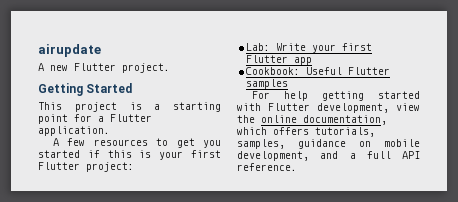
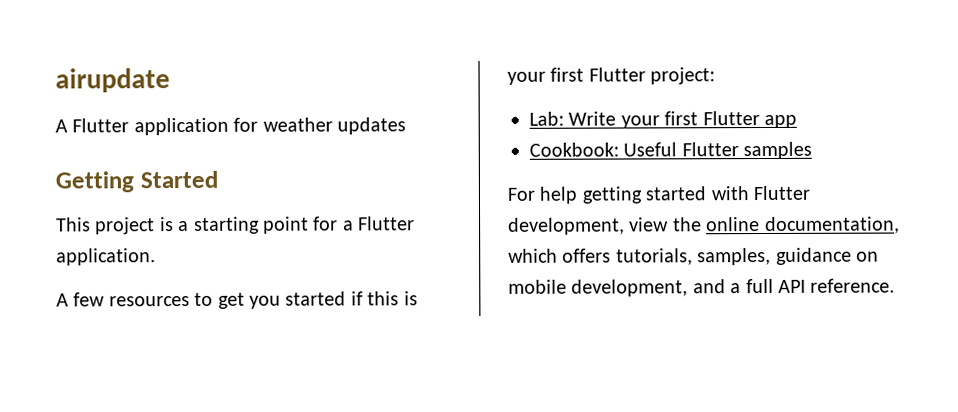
- A new Flutter project.
+ A Flutter application for weather updates

